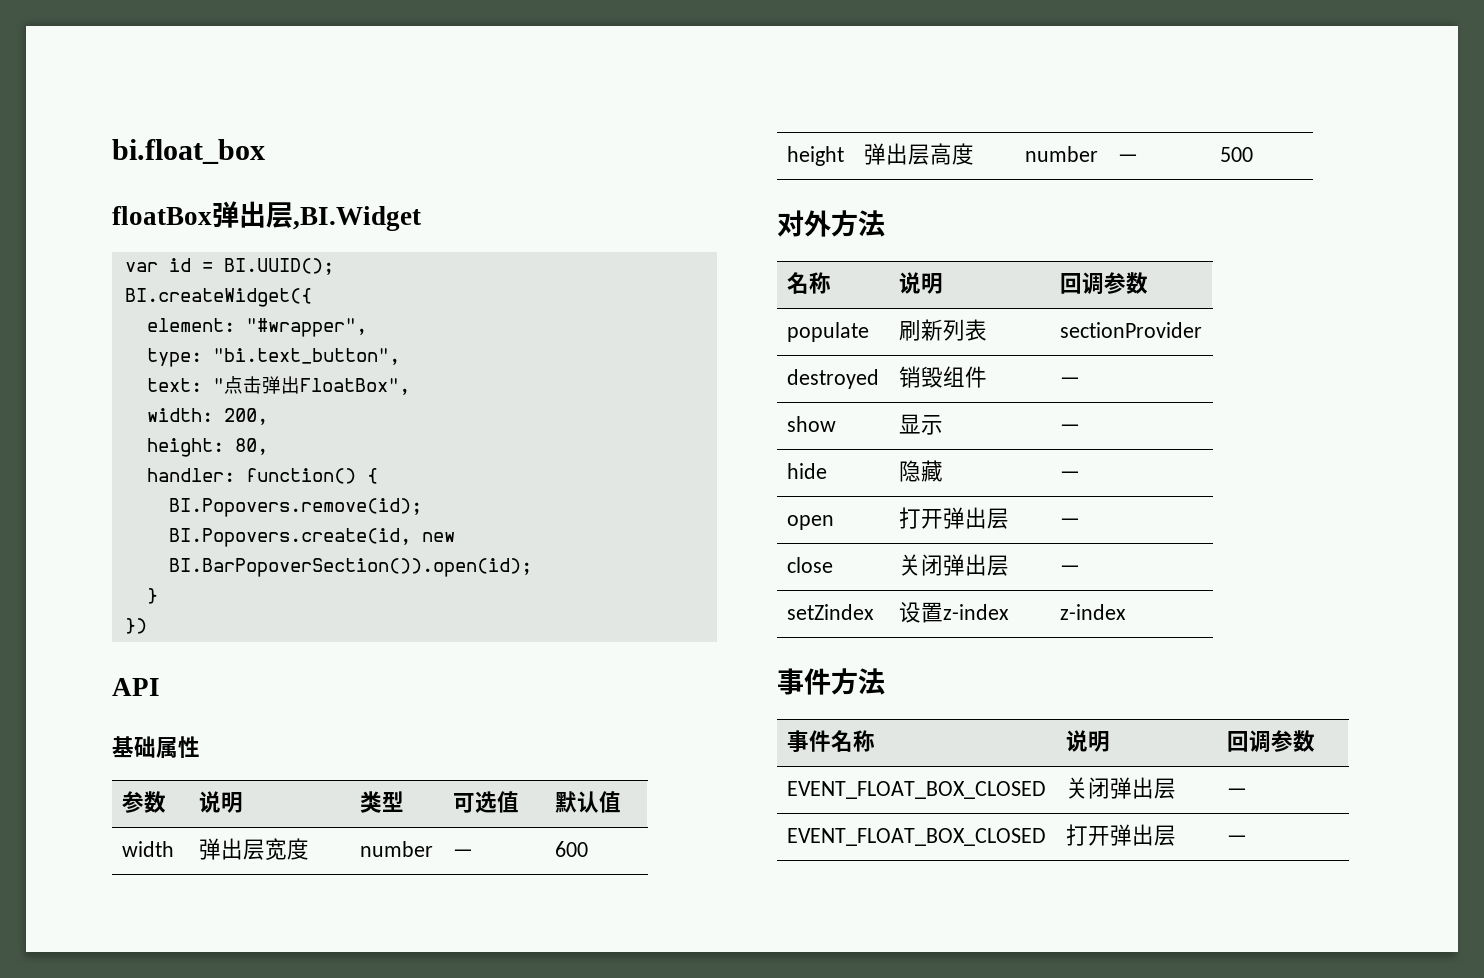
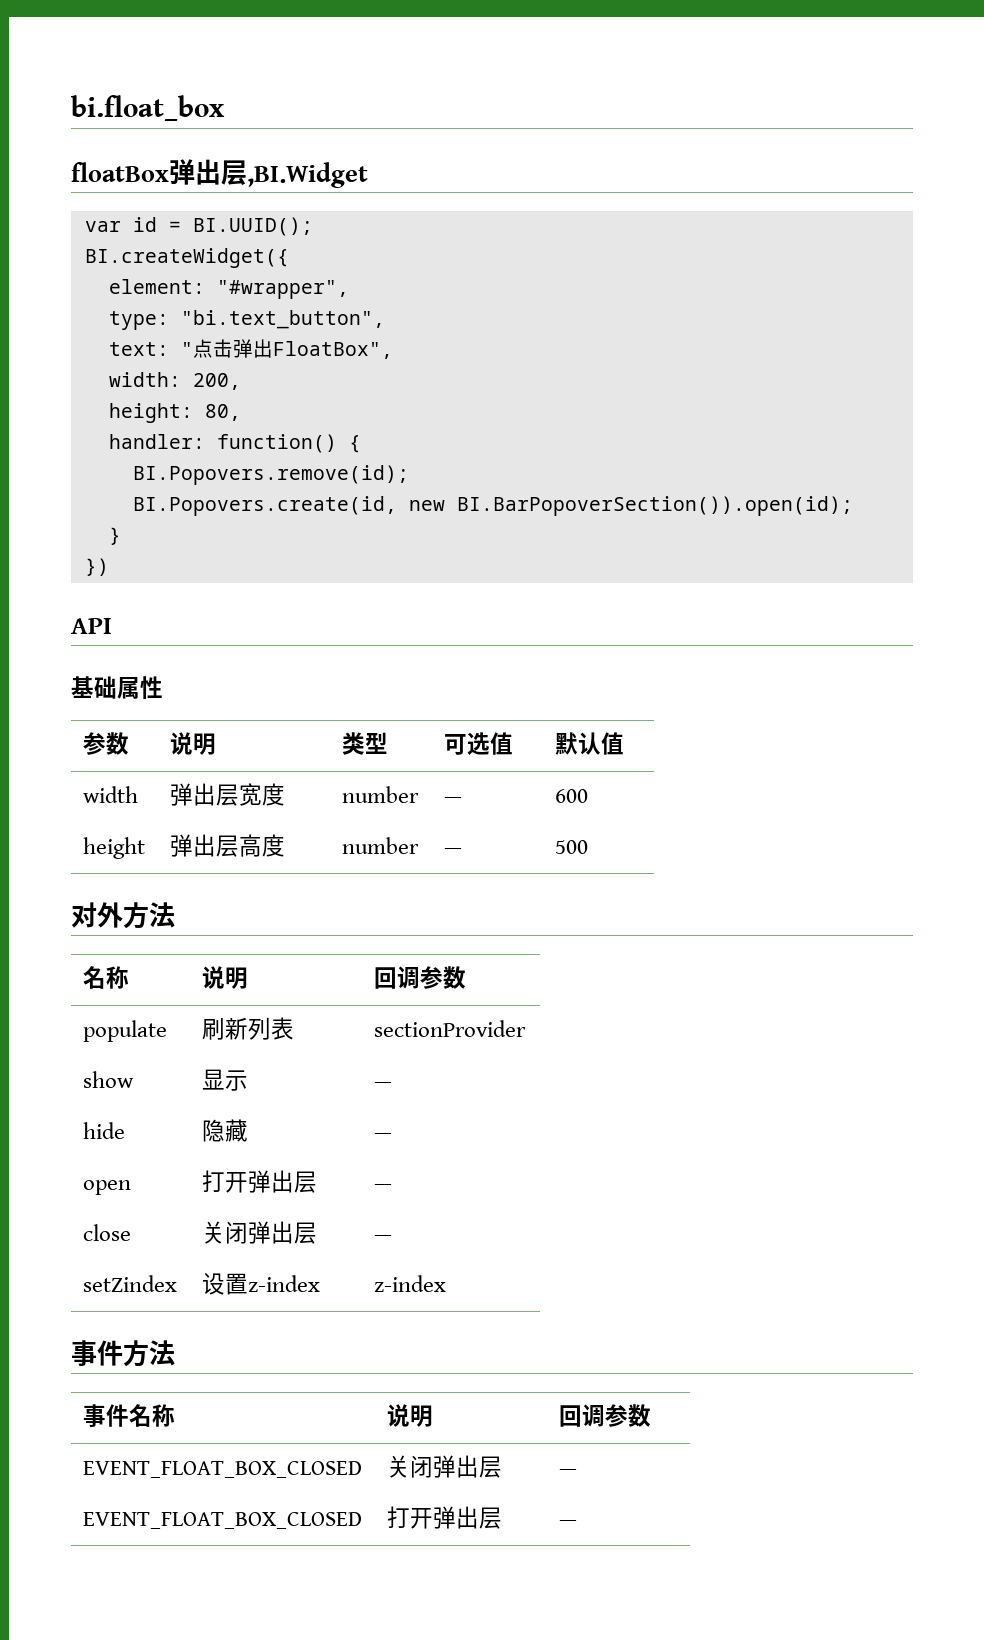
- destroyed | 销毁组件 | —

